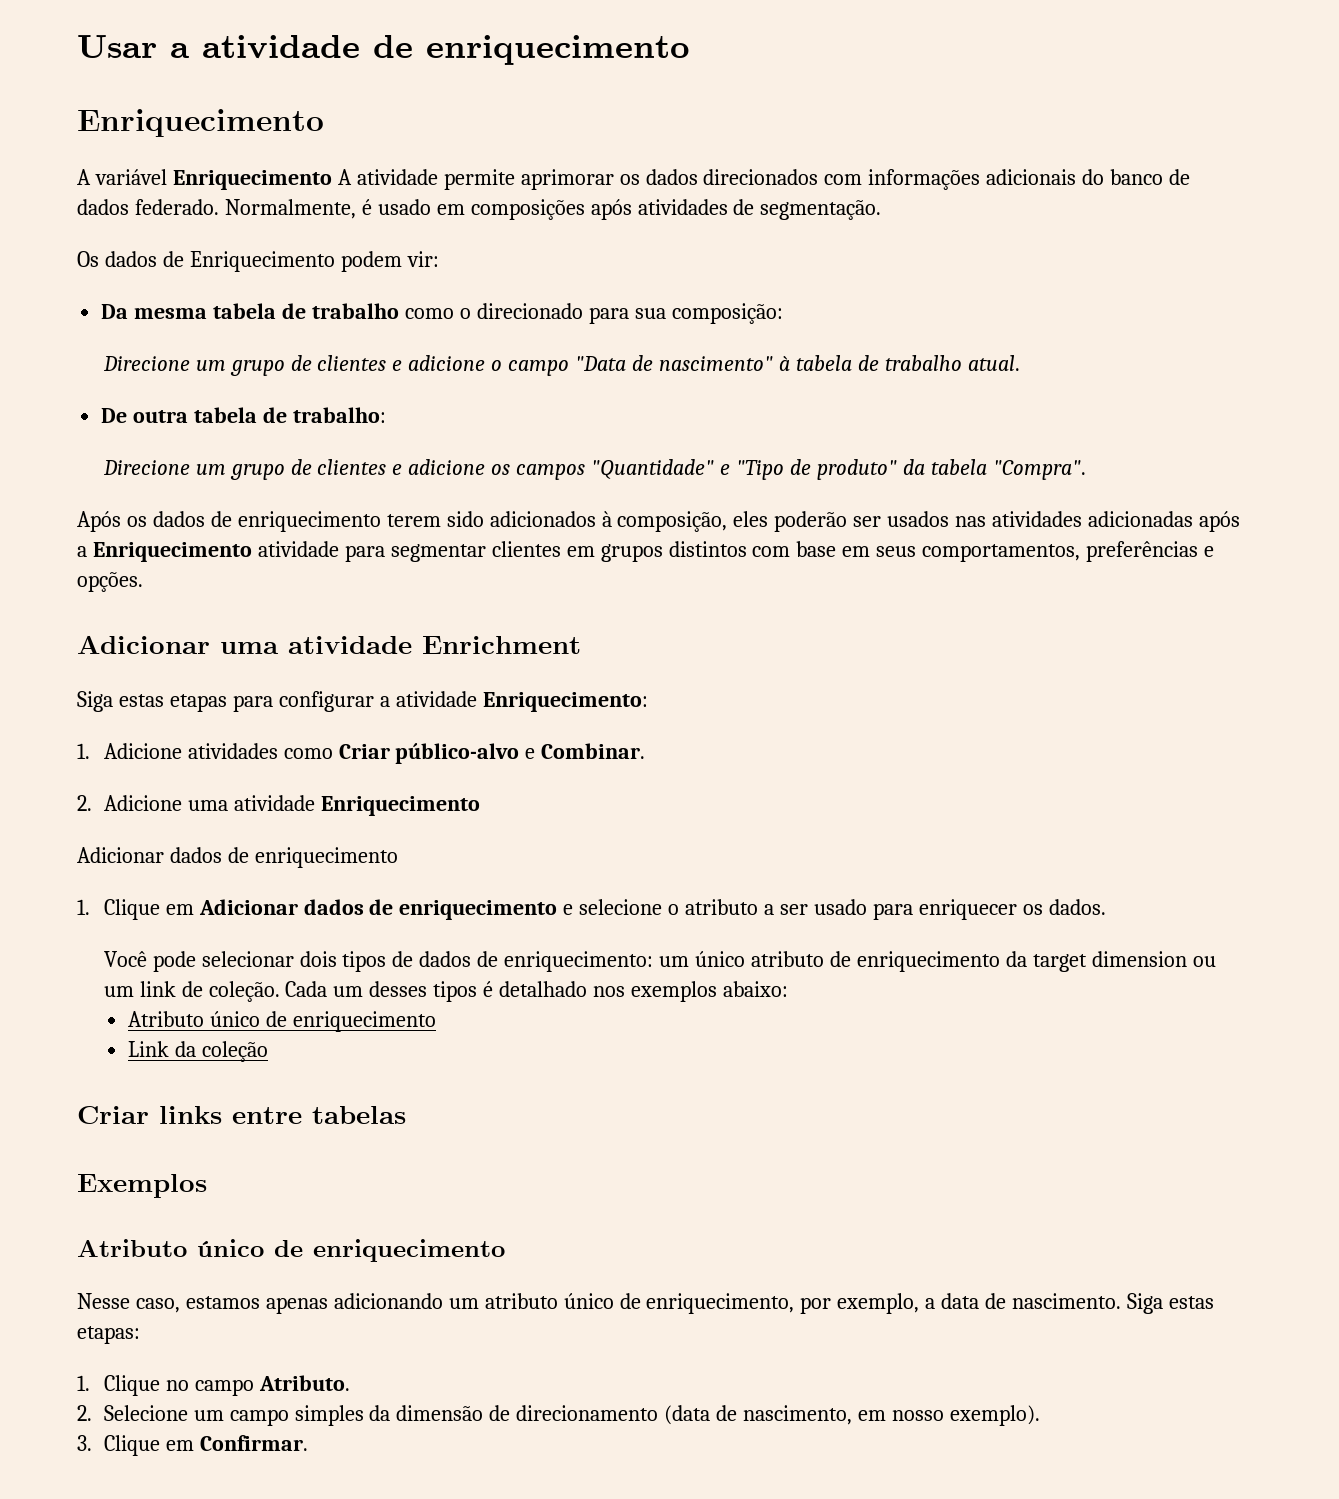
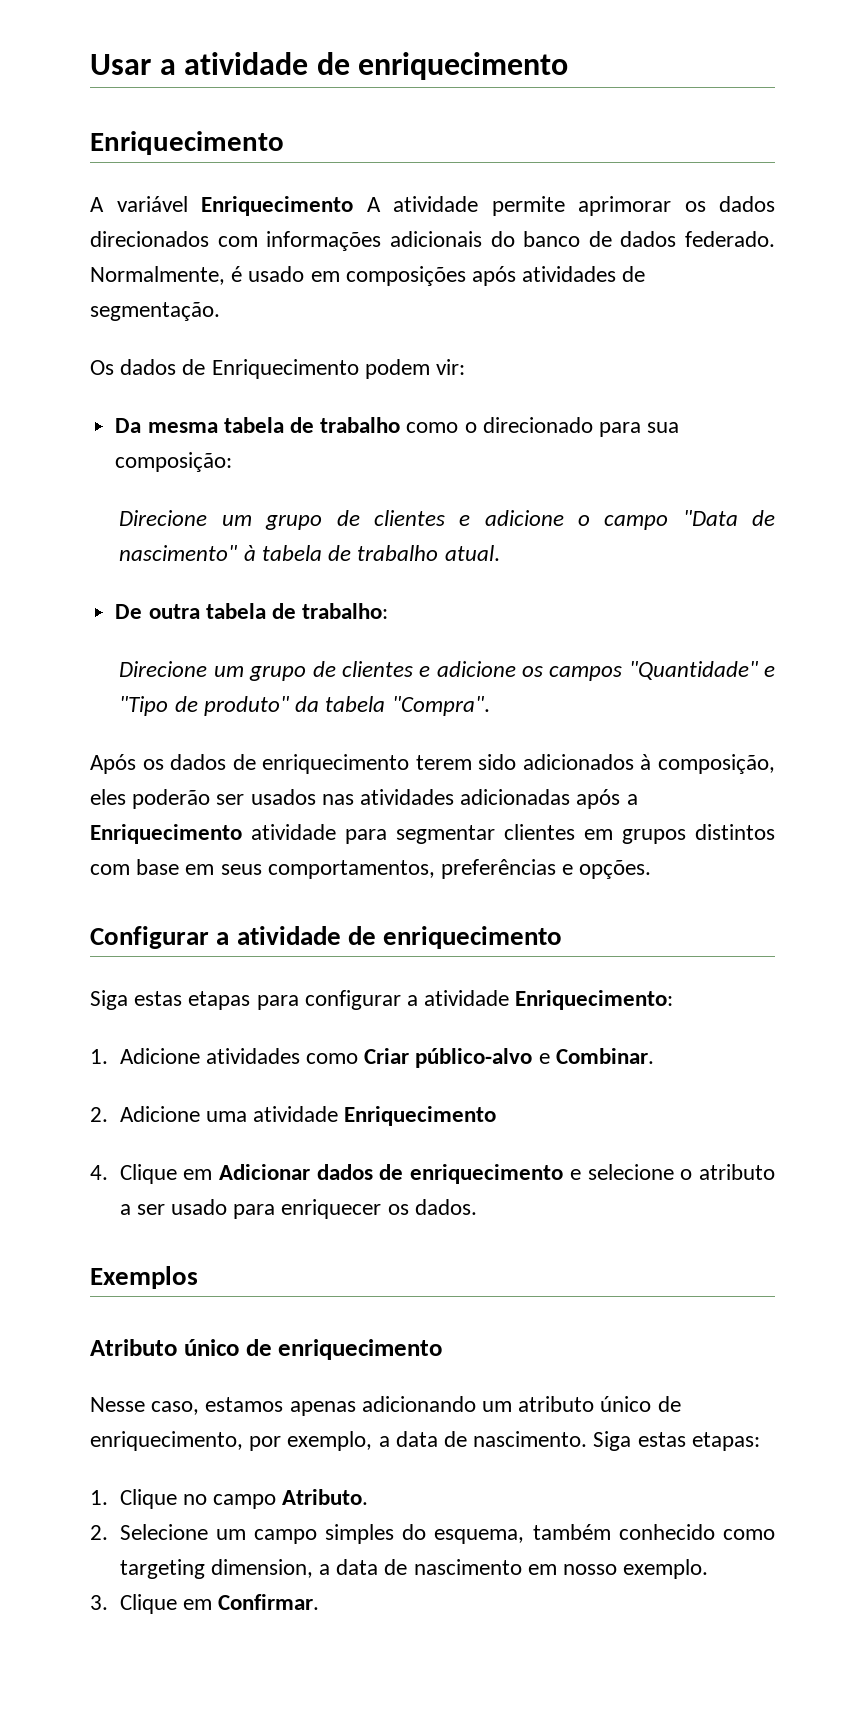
- Adicionar uma atividade Enrichment
+ Configurar a atividade de enriquecimento
  2. Adicione uma atividade Enriquecimento
- Adicionar dados de enriquecimento
- 1. Clique em Adicionar dados de enriquecimento e selecione o atributo a ser usado para enriquecer os dados.
+ 4. Clique em Adicionar dados de enriquecimento e selecione o atributo a ser usado para enriquecer os dados.
- Você pode selecionar dois tipos de dados de enriquecimento: um único atributo de enriquecimento da target dimension ou um link de coleção. Cada um desses tipos é detalhado nos exemplos abaixo:
- Atributo único de enriquecimento
- Link da coleção
- Criar links entre tabelas
- 2. Selecione um campo simples da dimensão de direcionamento (data de nascimento, em nosso exemplo).
+ 2. Selecione um campo simples do esquema, também conhecido como targeting dimension, a data de nascimento em nosso exemplo.

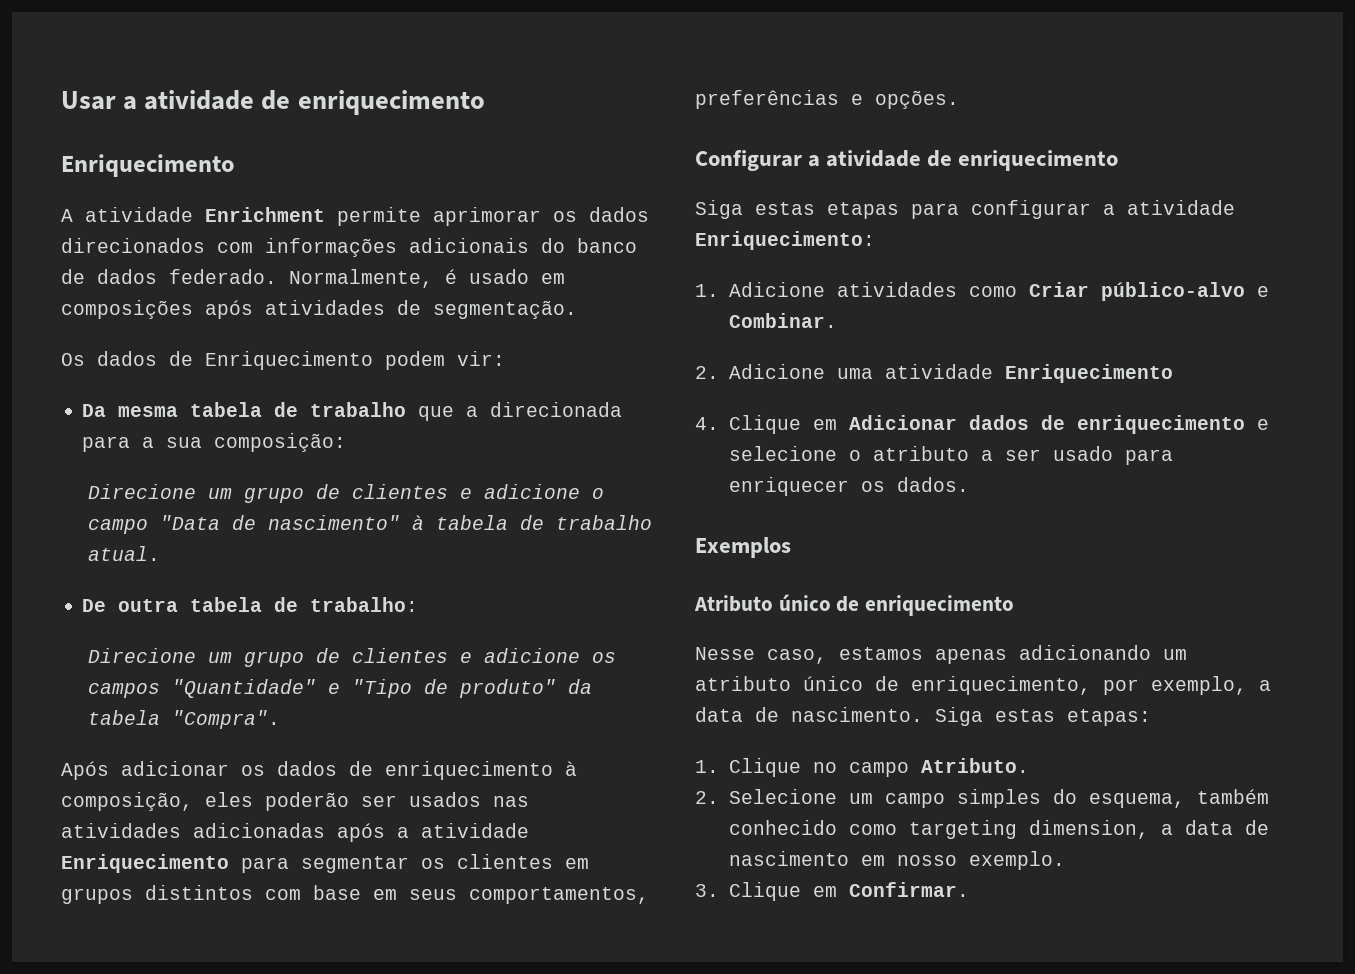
- A variável Enriquecimento A atividade permite aprimorar os dados direcionados com informações adicionais do banco de dados federado.
+ A atividade Enrichment permite aprimorar os dados direcionados com informações adicionais do banco de dados federado.
- Da mesma tabela de trabalho como o direcionado para sua composição:
+ Da mesma tabela de trabalho que a direcionada para a sua composição:
- Após os dados de enriquecimento terem sido adicionados à composição, eles poderão ser usados nas atividades adicionadas após a Enriquecimento atividade para segmentar clientes em grupos distintos com base em seus comportamentos, preferências e opções.
+ Após adicionar os dados de enriquecimento à composição, eles poderão ser usados nas atividades adicionadas após a atividade Enriquecimento para segmentar os clientes em grupos distintos com base em seus comportamentos, preferências e opções.

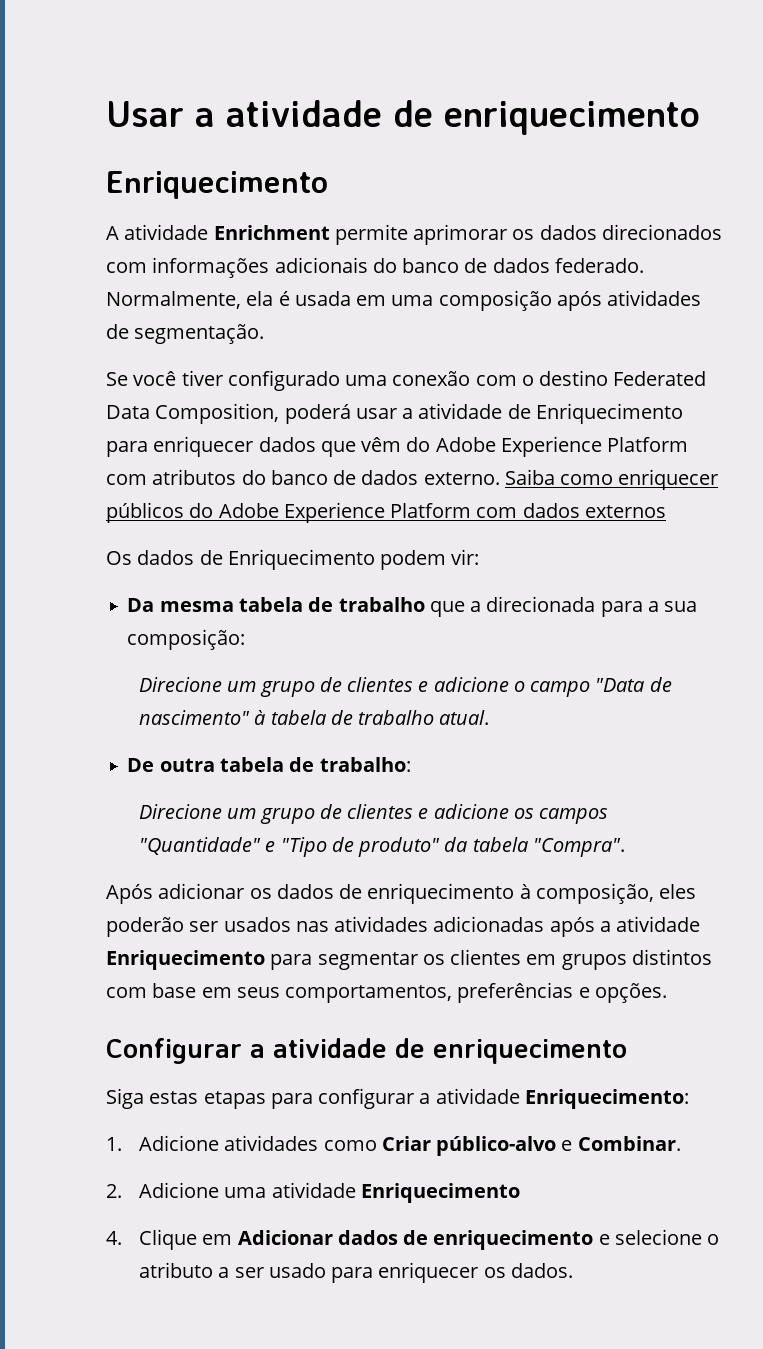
- Normalmente, é usado em composições após atividades de segmentação.
+ Normalmente, ela é usada em uma composição após atividades de segmentação.
+ Se você tiver configurado uma conexão com o destino Federated Data Composition, poderá usar a atividade de Enriquecimento para enriquecer dados que vêm do Adobe Experience Platform com atributos do banco de dados externo. Saiba como enriquecer públicos do Adobe Experience Platform com dados externos
- Exemplos
- Atributo único de enriquecimento
- Nesse caso, estamos apenas adicionando um atributo único de enriquecimento, por exemplo, a data de nascimento. Siga estas etapas:
- 1. Clique no campo Atributo.
- 2. Selecione um campo simples do esquema, também conhecido como targeting dimension, a data de nascimento em nosso exemplo.
- 3. Clique em Confirmar.

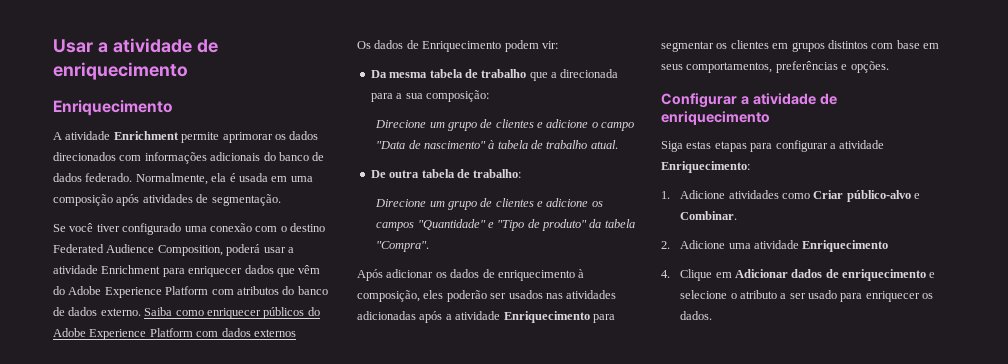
- Se você tiver configurado uma conexão com o destino Federated Data Composition, poderá usar a atividade de Enriquecimento para enriquecer dados que vêm do Adobe Experience Platform com atributos do banco de dados externo.
+ Se você tiver configurado uma conexão com o destino Federated Audience Composition, poderá usar a atividade Enrichment para enriquecer dados que vêm do Adobe Experience Platform com atributos do banco de dados externo.

